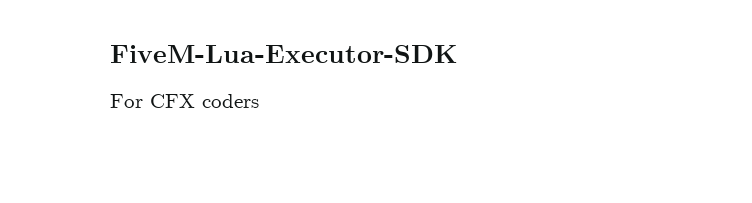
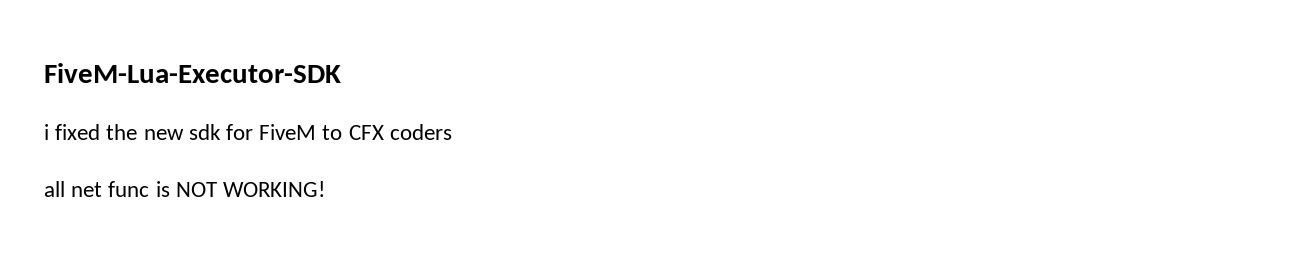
- For CFX coders
+ i fixed the new sdk for FiveM to CFX coders
+ all net func is NOT WORKING!

